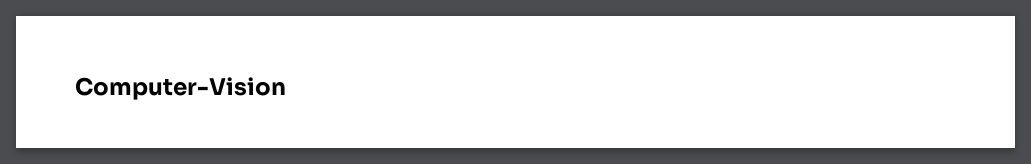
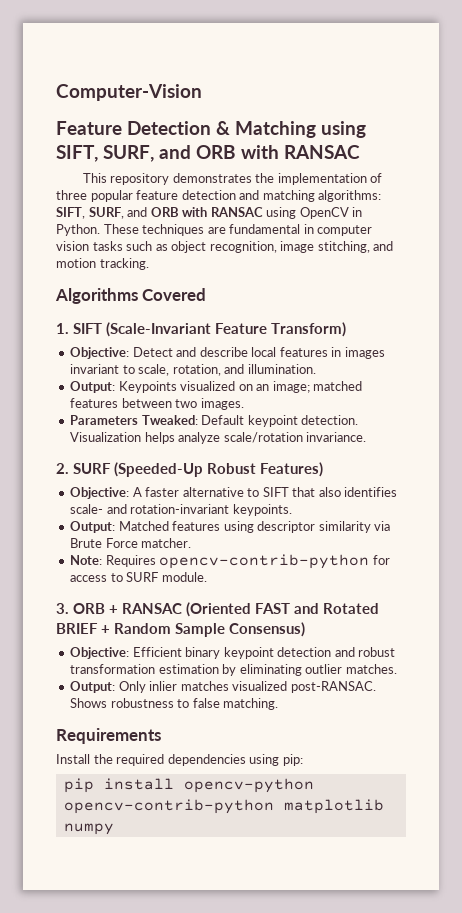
+ Feature Detection & Matching using SIFT, SURF, and ORB with RANSAC
+ This repository demonstrates the implementation of three popular feature detection and matching algorithms: SIFT, SURF, and ORB with RANSAC using OpenCV in Python. These techniques are fundamental in computer vision tasks such as object recognition, image stitching, and motion tracking.
+ Algorithms Covered
+ 1. SIFT (Scale-Invariant Feature Transform)
+ Objective: Detect and describe local features in images invariant to scale, rotation, and illumination.
+ Output: Keypoints visualized on an image; matched features between two images.
+ Parameters Tweaked: Default keypoint detection. Visualization helps analyze scale/rotation invariance.
+ 2. SURF (Speeded-Up Robust Features)
+ Objective: A faster alternative to SIFT that also identifies scale- and rotation-invariant keypoints.
+ Output: Matched features using descriptor similarity via Brute Force matcher.
+ Note: Requires opencv-contrib-python for access to SURF module.
+ 3. ORB + RANSAC (Oriented FAST and Rotated BRIEF + Random Sample Consensus)
+ Objective: Efficient binary keypoint detection and robust transformation estimation by eliminating outlier matches.
+ Output: Only inlier matches visualized post-RANSAC. Shows robustness to false matching.
+ Requirements
+ Install the required dependencies using pip:
+ pip install opencv-python opencv-contrib-python matplotlib numpy

